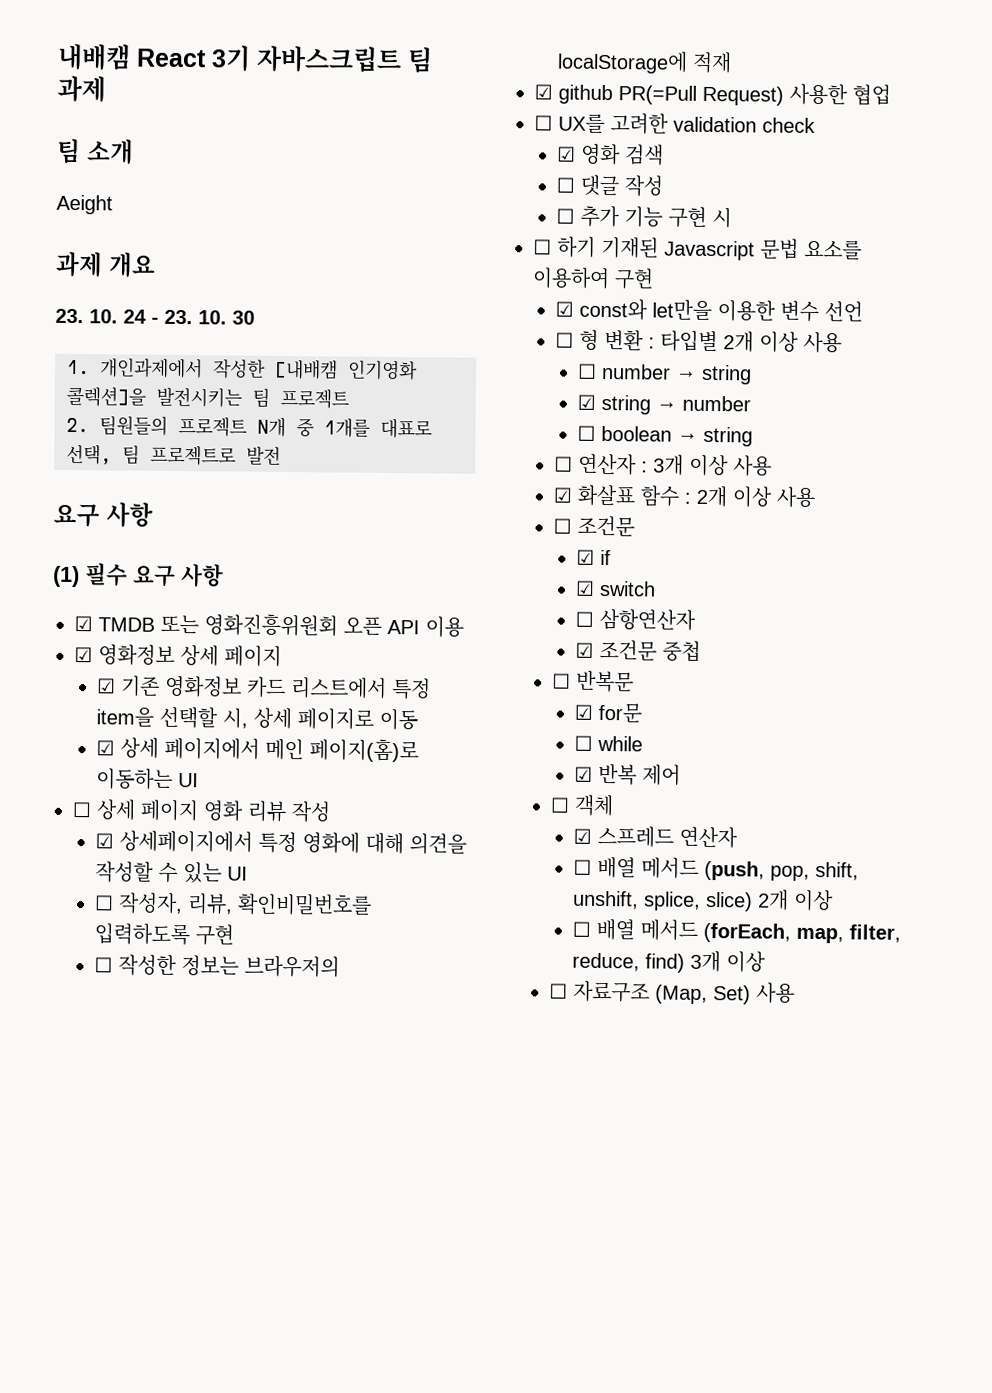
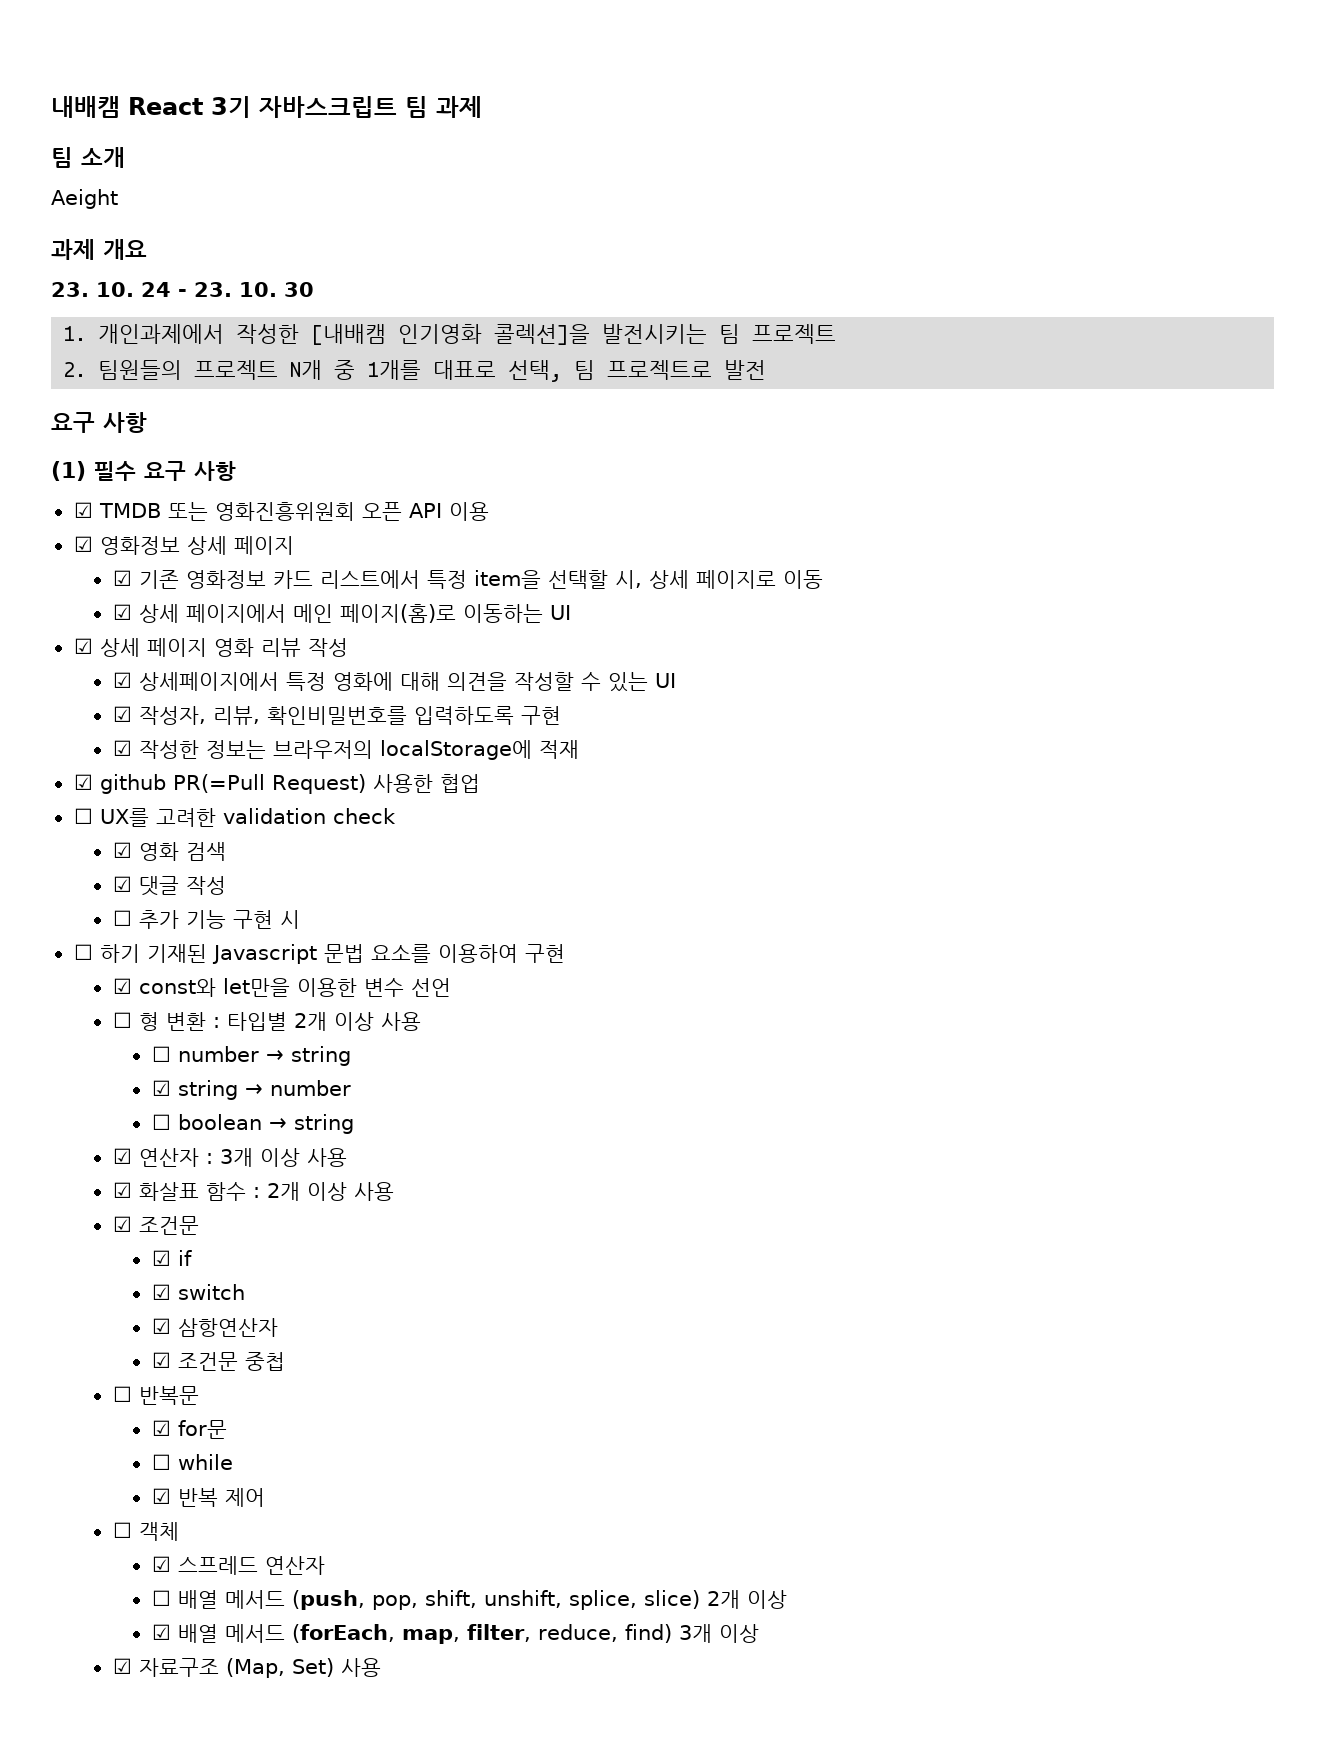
- ☐ 상세 페이지 영화 리뷰 작성
+ ☑ 상세 페이지 영화 리뷰 작성
- ☐ 작성자, 리뷰, 확인비밀번호를 입력하도록 구현
+ ☑ 작성자, 리뷰, 확인비밀번호를 입력하도록 구현
- ☐ 작성한 정보는 브라우저의 localStorage에 적재
+ ☑ 작성한 정보는 브라우저의 localStorage에 적재
- ☐ 댓글 작성
+ ☑ 댓글 작성
- ☐ 연산자 : 3개 이상 사용
+ ☑ 연산자 : 3개 이상 사용
  ☑ 화살표 함수 : 2개 이상 사용
- ☐ 조건문
+ ☑ 조건문
- ☐ 삼항연산자
+ ☑ 삼항연산자
- ☐ 배열 메서드 (forEach, map, filter, reduce, find) 3개 이상
+ ☑ 배열 메서드 (forEach, map, filter, reduce, find) 3개 이상
- ☐ 자료구조 (Map, Set) 사용
+ ☑ 자료구조 (Map, Set) 사용

